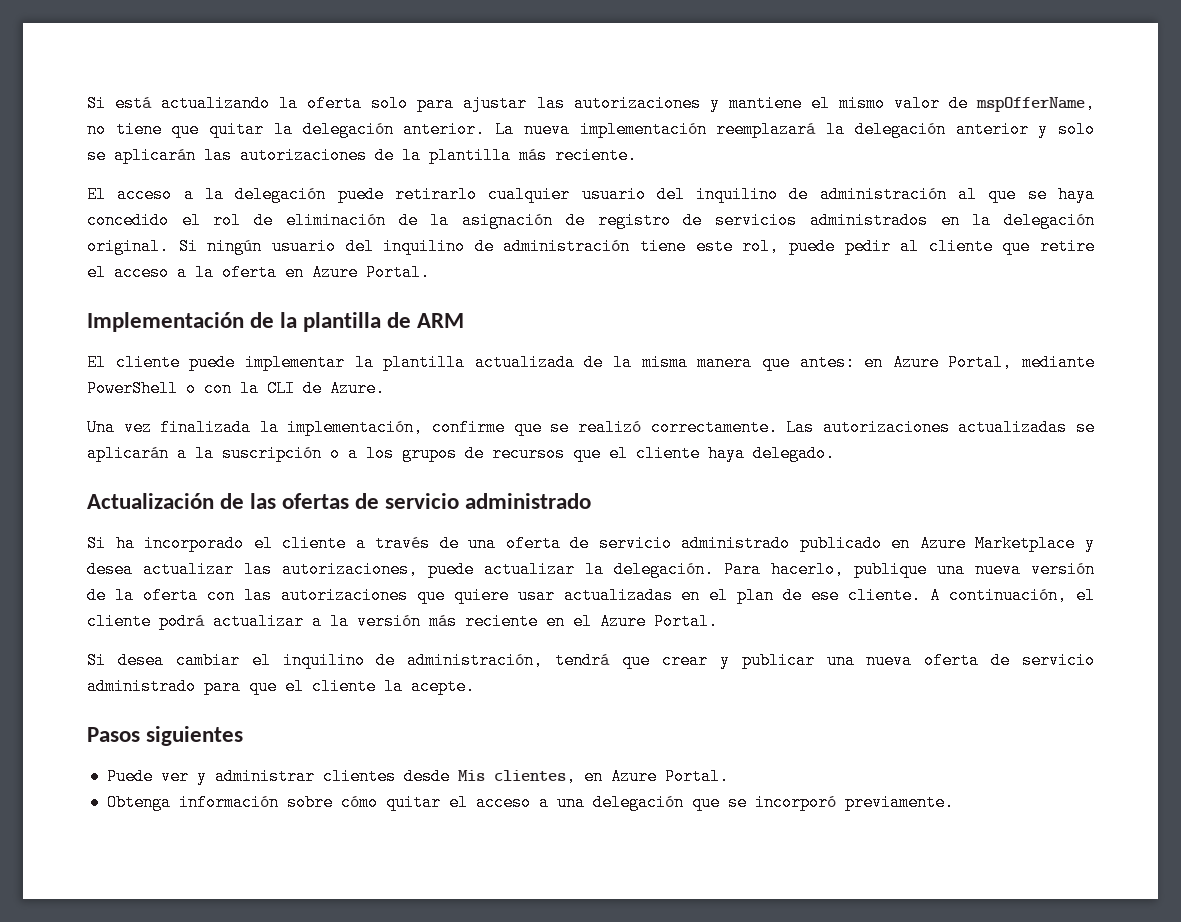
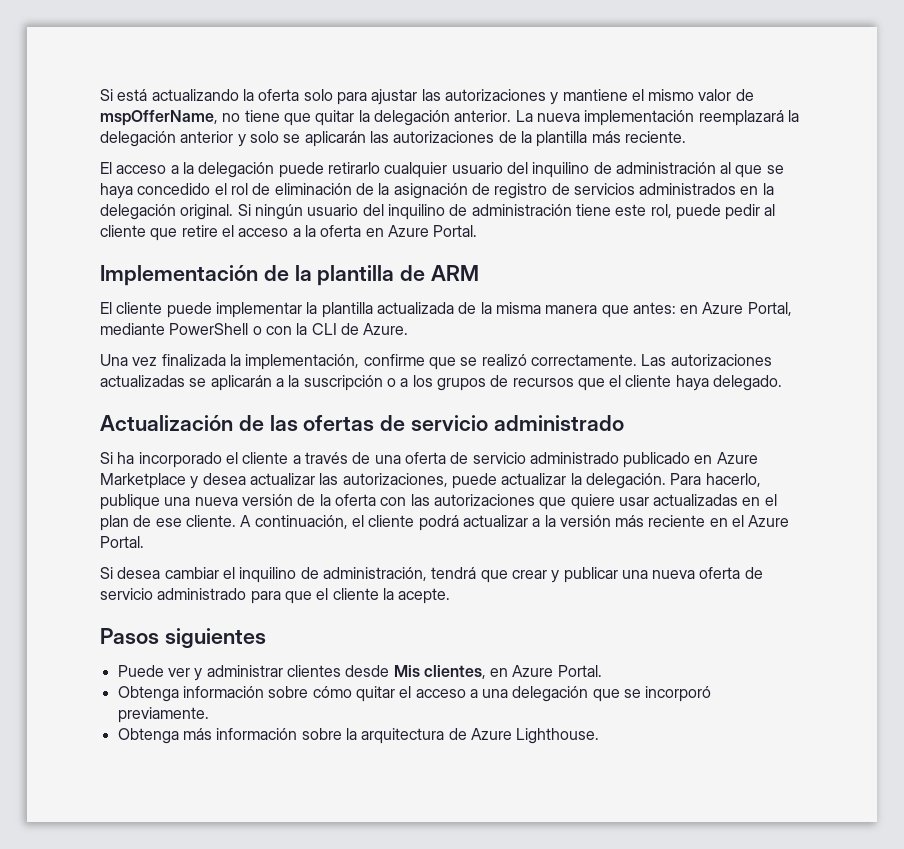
+ Obtenga más información sobre la arquitectura de Azure Lighthouse.

